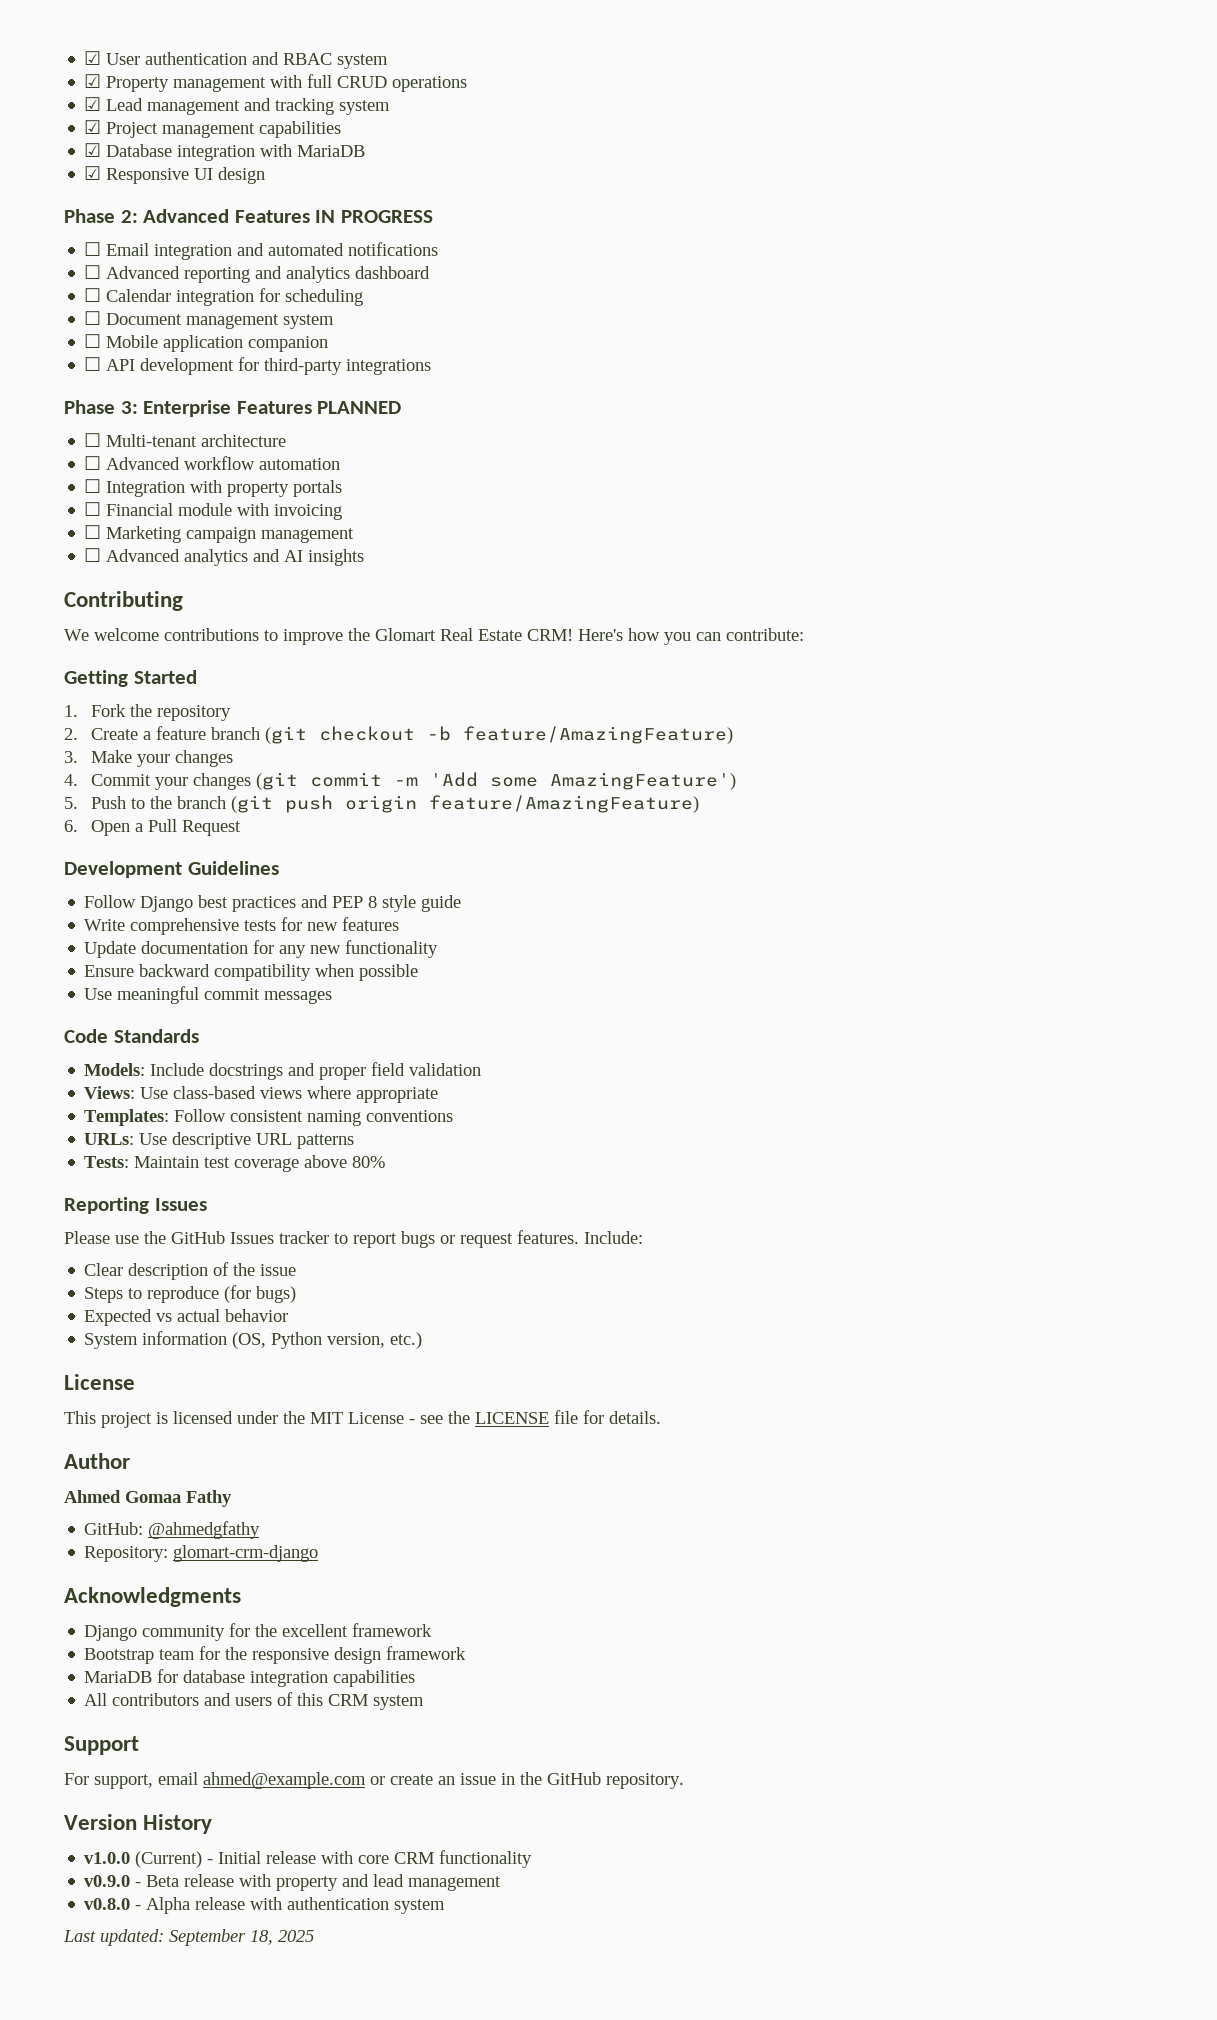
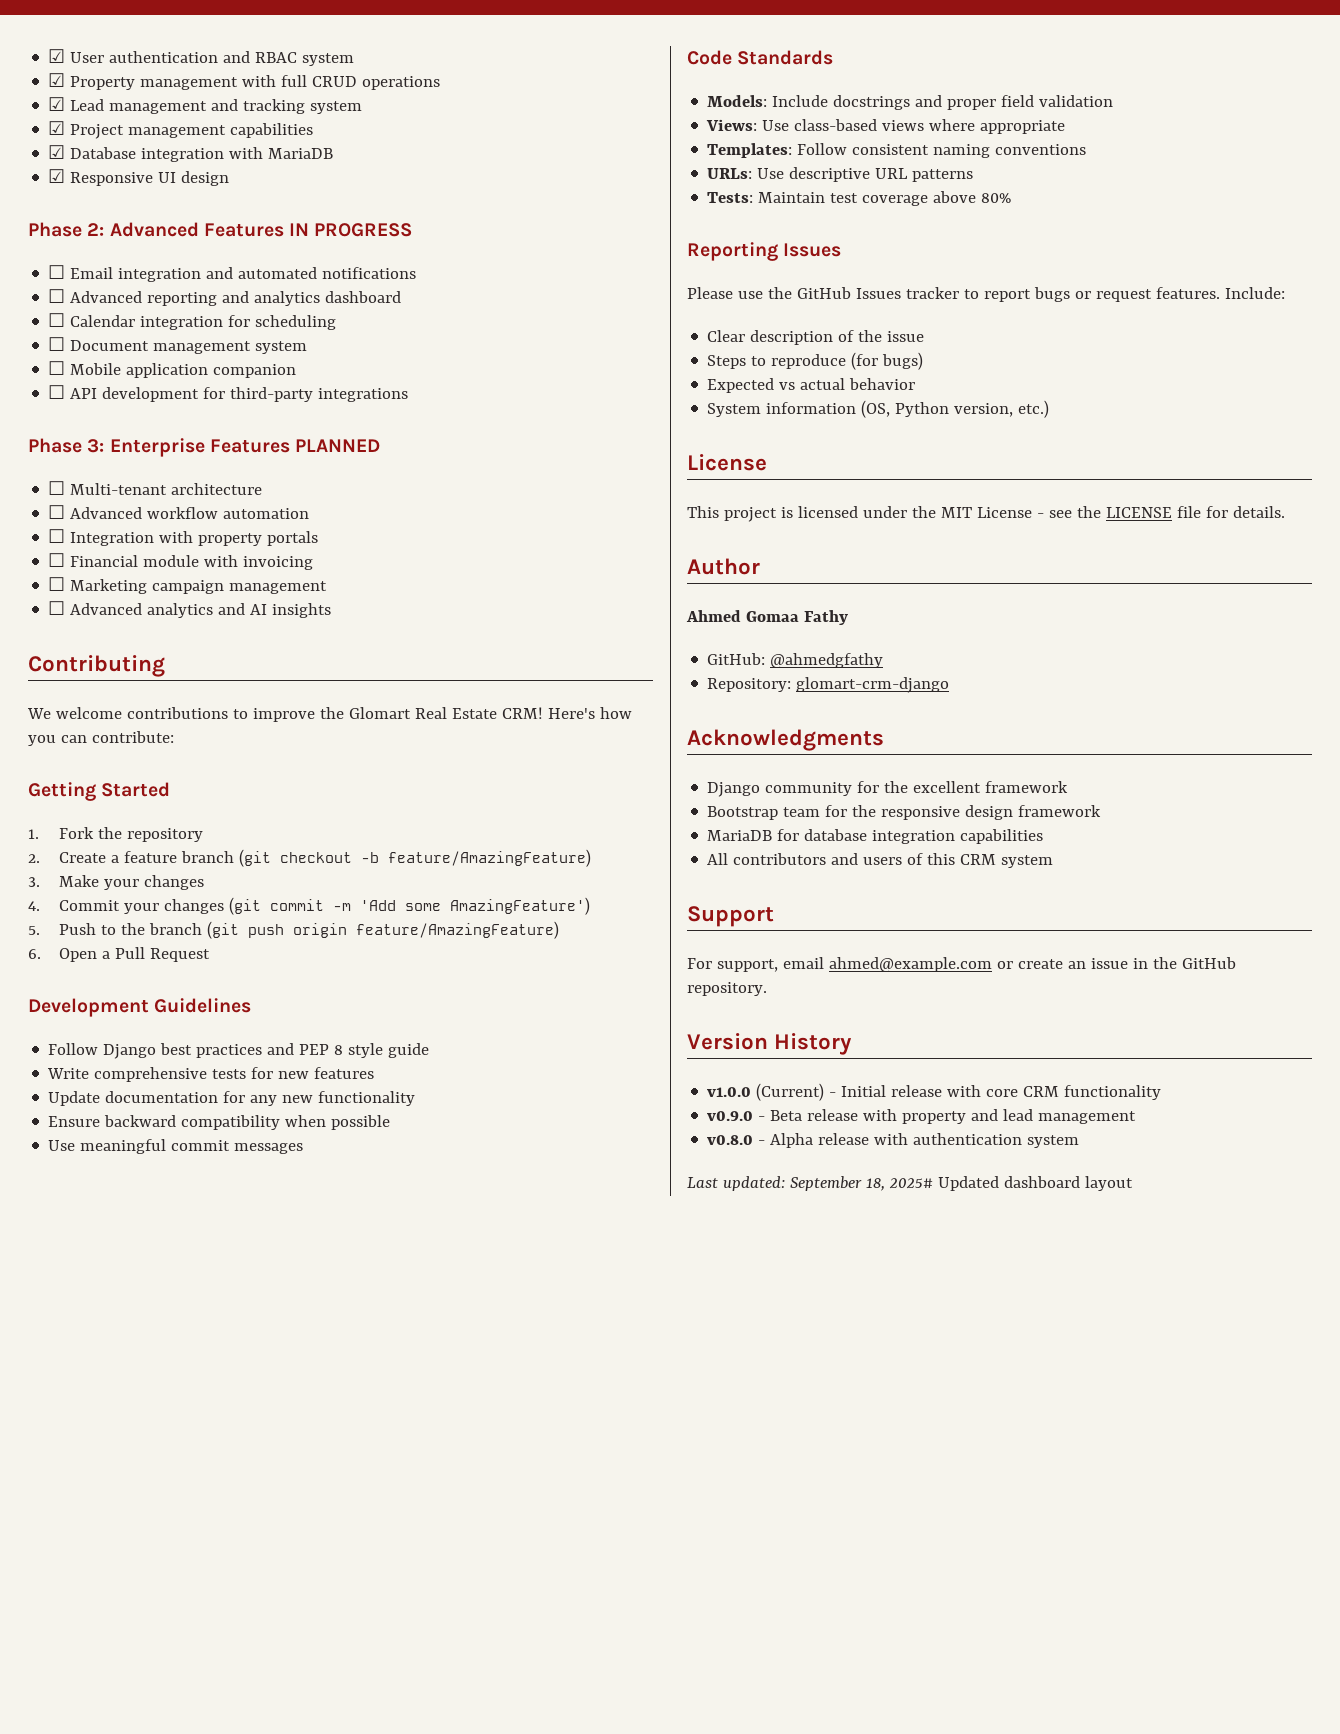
- Last updated: September 18, 2025
+ Last updated: September 18, 2025# Updated dashboard layout

